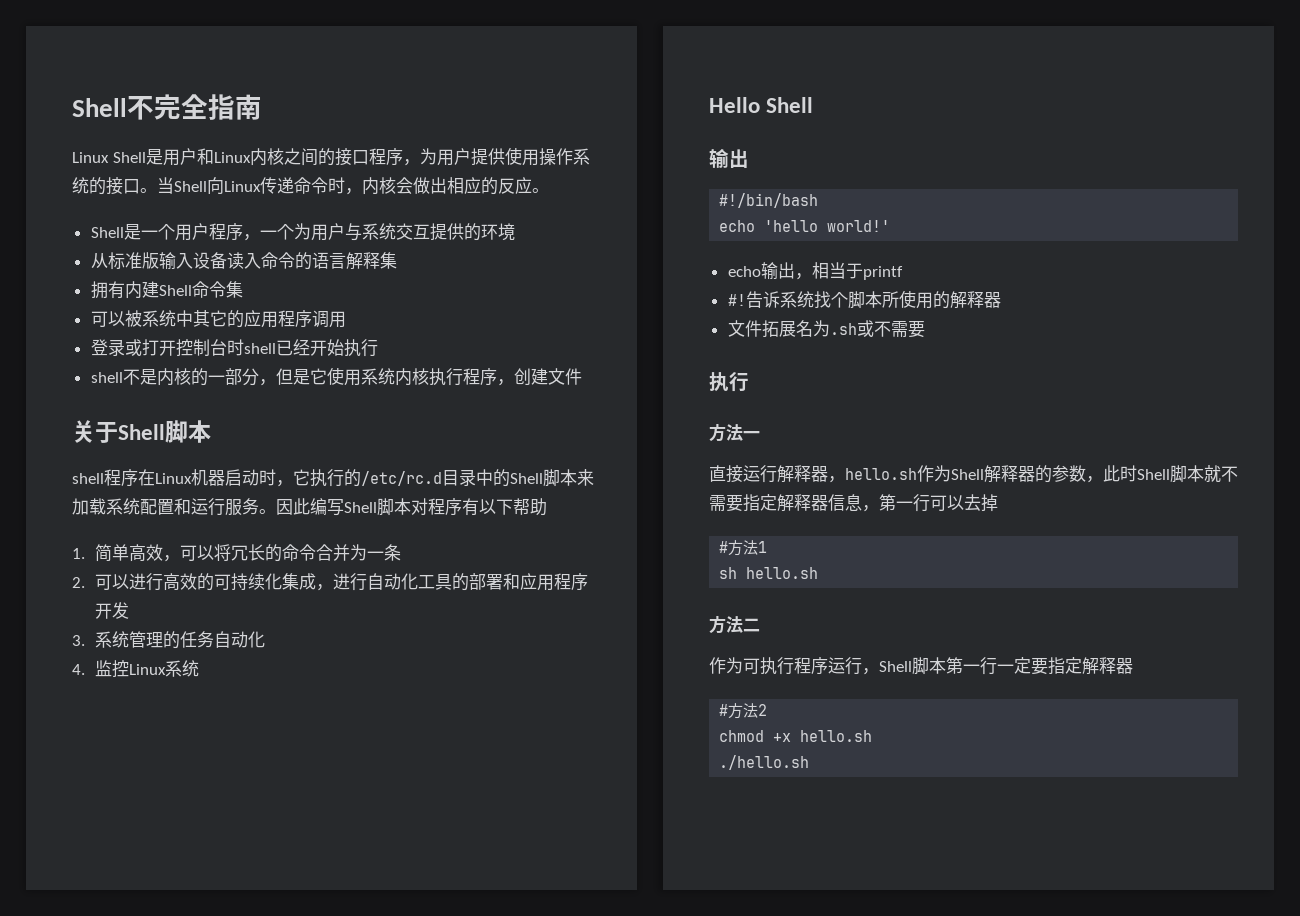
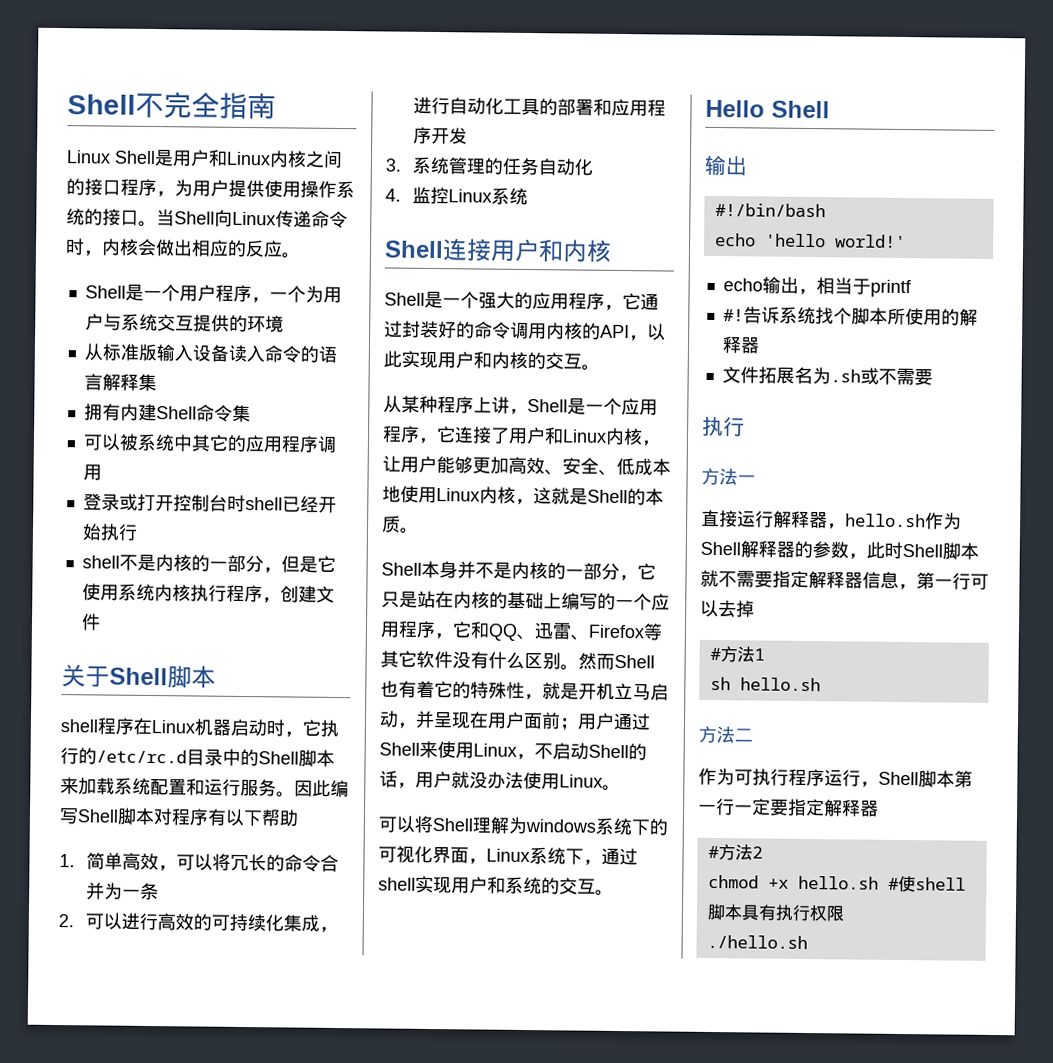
+ Shell连接用户和内核
+ Shell是一个强大的应用程序，它通过封装好的命令调用内核的API，以此实现用户和内核的交互。
+ 从某种程序上讲，Shell是一个应用程序，它连接了用户和Linux内核，让用户能够更加高效、安全、低成本地使用Linux内核，这就是Shell的本质。
+ Shell本身并不是内核的一部分，它只是站在内核的基础上编写的一个应用程序，它和QQ、迅雷、Firefox等其它软件没有什么区别。然而Shell也有着它的特殊性，就是开机立马启动，并呈现在用户面前；用户通过Shell来使用Linux，不启动Shell的话，用户就没办法使用Linux。
+ 可以将Shell理解为windows系统下的可视化界面，Linux系统下，通过shell实现用户和系统的交互。
- chmod +x hello.sh
+ chmod +x hello.sh #使shell脚本具有执行权限

